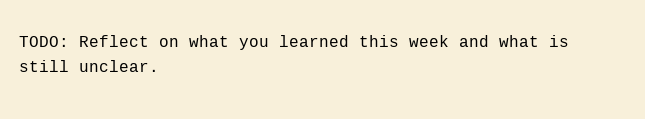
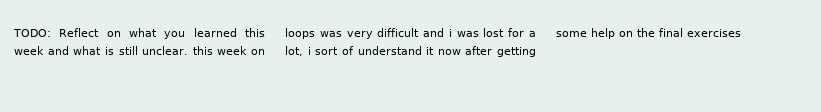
- TODO: Reflect on what you learned this week and what is still unclear.
+ TODO: Reflect on what you learned this week and what is still unclear. this week on loops was very difficult and i was lost for a lot, i sort of understand it now after getting some help on the final exercises

